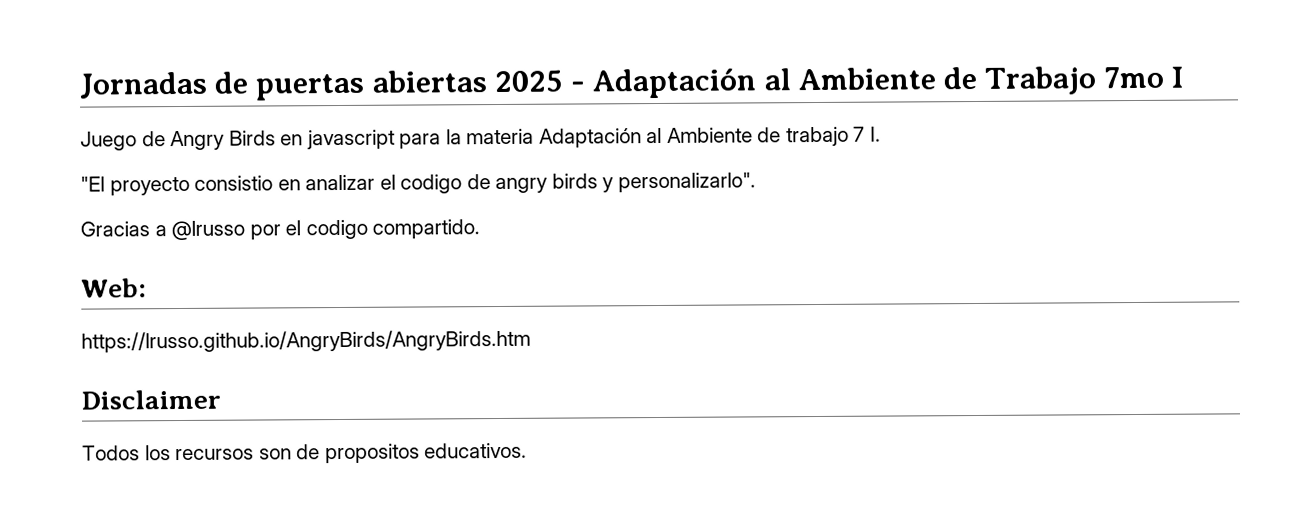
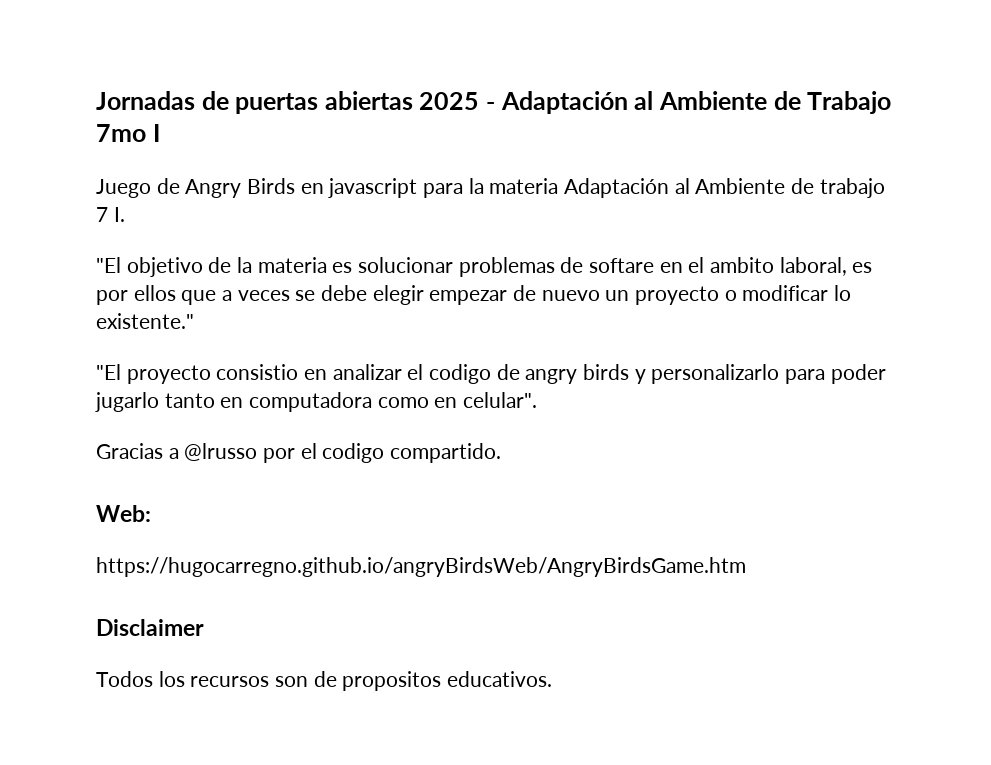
+ "El objetivo de la materia es solucionar problemas de softare en el ambito laboral, es por ellos que a veces se debe elegir empezar de nuevo un proyecto o modificar lo existente."
- "El proyecto consistio en analizar el codigo de angry birds y personalizarlo".
+ "El proyecto consistio en analizar el codigo de angry birds y personalizarlo para poder jugarlo tanto en computadora como en celular".
- https://lrusso.github.io/AngryBirds/AngryBirds.htm
+ https://hugocarregno.github.io/angryBirdsWeb/AngryBirdsGame.htm

